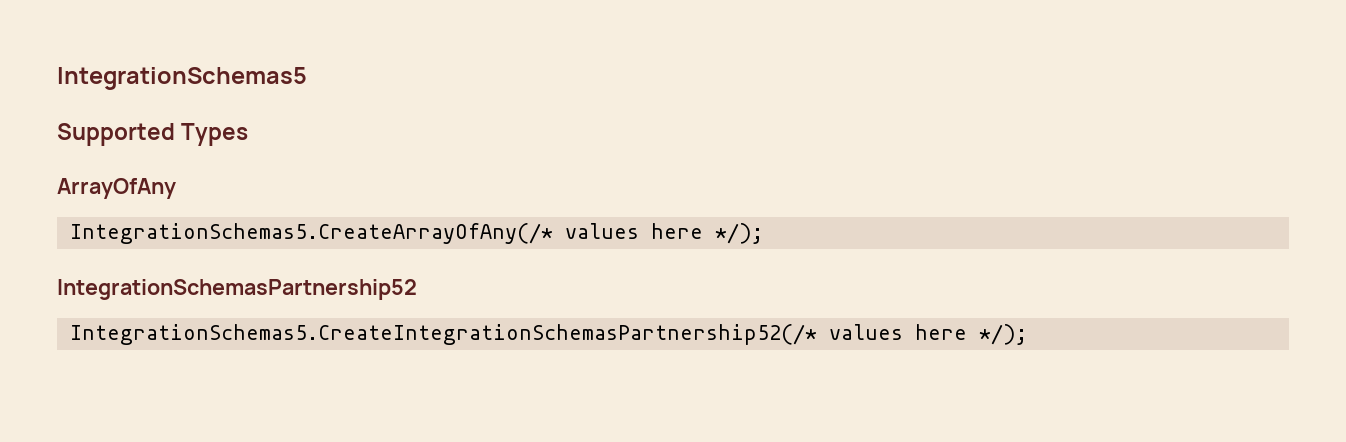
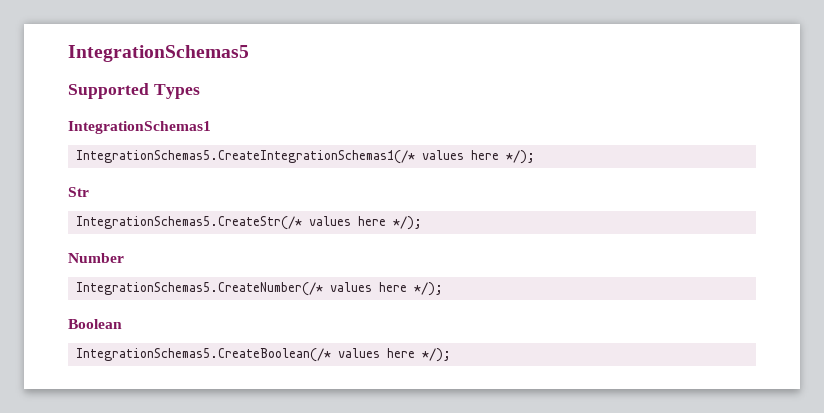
- ArrayOfAny
- IntegrationSchemas5.CreateArrayOfAny(/* values here */);
- IntegrationSchemasPartnership52
- IntegrationSchemas5.CreateIntegrationSchemasPartnership52(/* values here */);
+ IntegrationSchemas1
+ IntegrationSchemas5.CreateIntegrationSchemas1(/* values here */);
+ Str
+ IntegrationSchemas5.CreateStr(/* values here */);
+ Number
+ IntegrationSchemas5.CreateNumber(/* values here */);
+ Boolean
+ IntegrationSchemas5.CreateBoolean(/* values here */);

